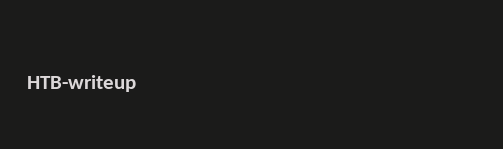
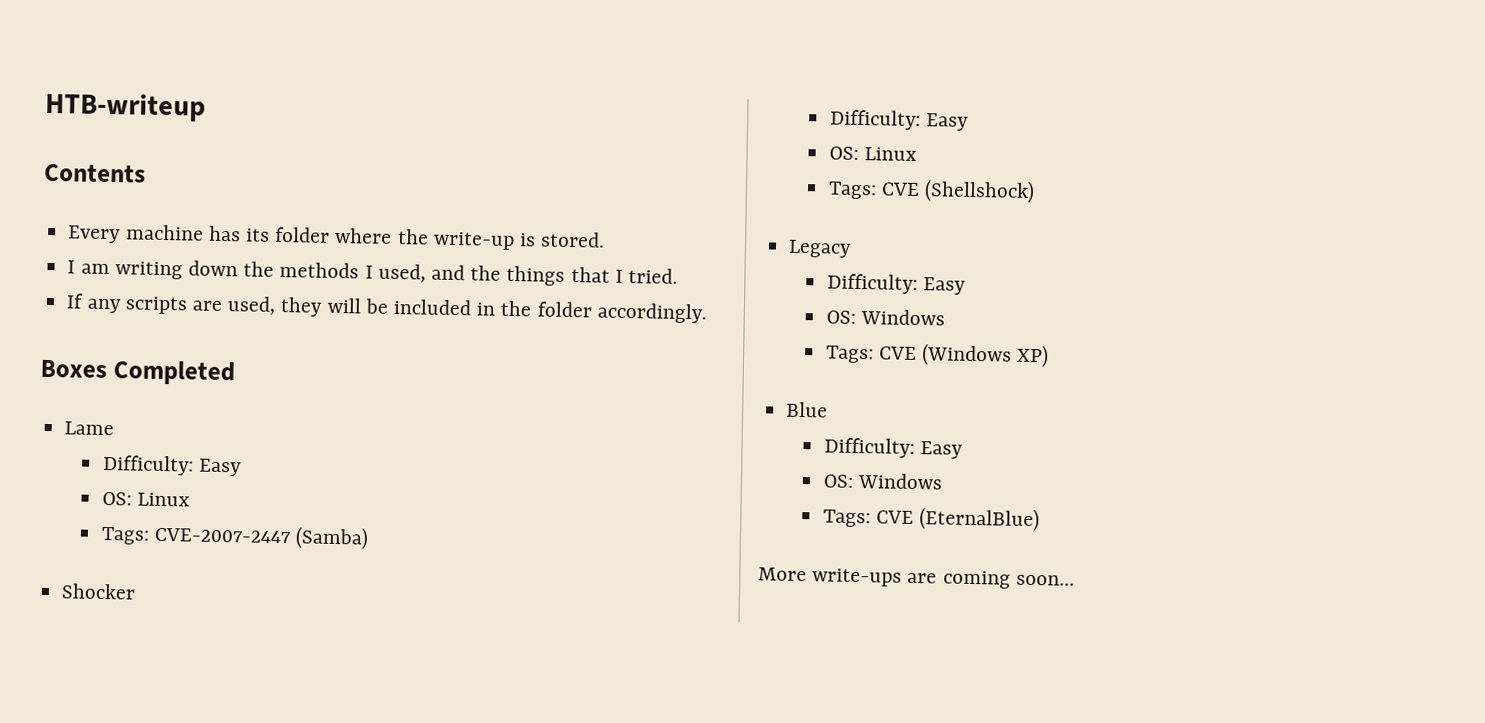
+ Contents
+ Every machine has its folder where the write-up is stored.
+ I am writing down the methods I used, and the things that I tried.
+ If any scripts are used, they will be included in the folder accordingly.
+ Boxes Completed
+ Lame
+ Difficulty: Easy
+ OS: Linux
+ Tags: CVE-2007-2447 (Samba)
+ Shocker
+ Difficulty: Easy
+ OS: Linux
+ Tags: CVE (Shellshock)
+ Legacy
+ Difficulty: Easy
+ OS: Windows
+ Tags: CVE (Windows XP)
+ Blue
+ Difficulty: Easy
+ OS: Windows
+ Tags: CVE (EternalBlue)
+ More write-ups are coming soon...

